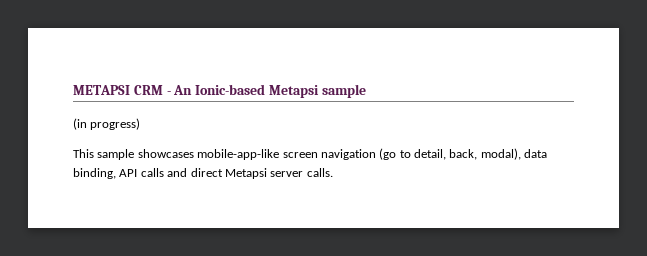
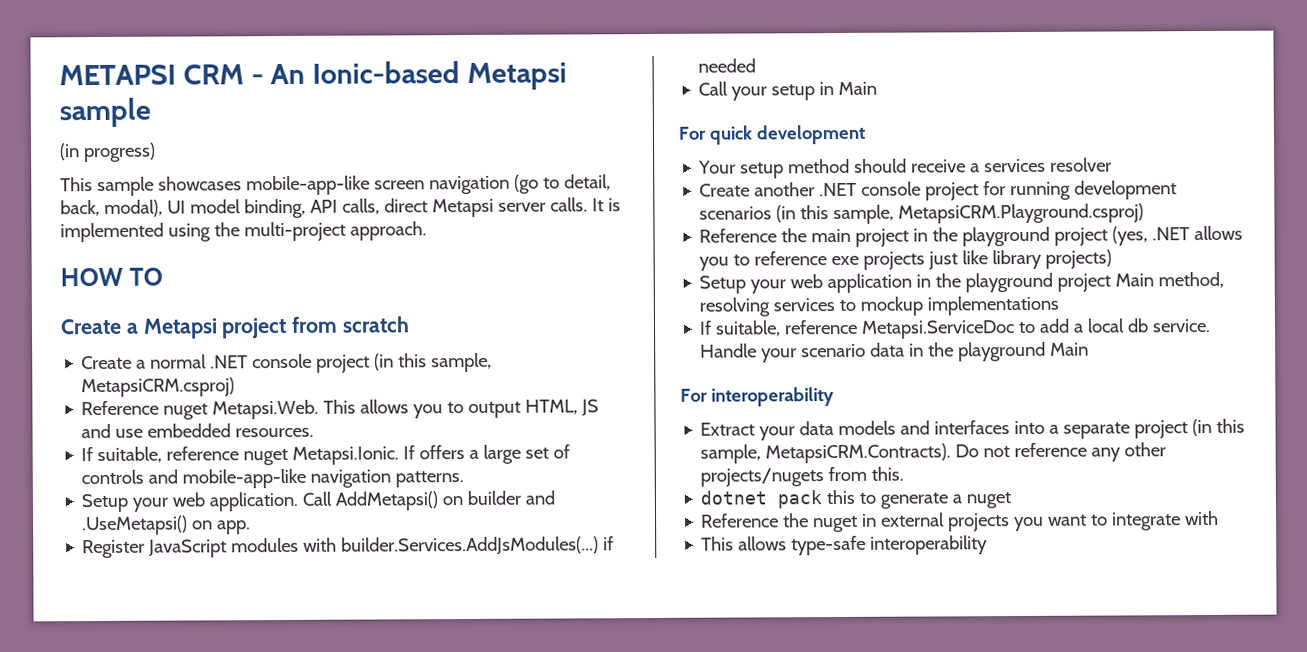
- This sample showcases mobile-app-like screen navigation (go to detail, back, modal), data binding, API calls and direct Metapsi server calls.
+ This sample showcases mobile-app-like screen navigation (go to detail, back, modal), UI model binding, API calls, direct Metapsi server calls. It is implemented using the multi-project approach.
+ HOW TO
+ Create a Metapsi project from scratch
+ Create a normal .NET console project (in this sample, MetapsiCRM.csproj)
+ Reference nuget Metapsi.Web. This allows you to output HTML, JS and use embedded resources.
+ If suitable, reference nuget Metapsi.Ionic. If offers a large set of controls and mobile-app-like navigation patterns.
+ Setup your web application. Call AddMetapsi() on builder and .UseMetapsi() on app.
+ Register JavaScript modules with builder.Services.AddJsModules(...) if needed
+ Call your setup in Main
+ For quick development
+ Your setup method should receive a services resolver
+ Create another .NET console project for running development scenarios (in this sample, MetapsiCRM.Playground.csproj)
+ Reference the main project in the playground project (yes, .NET allows you to reference exe projects just like library projects)
+ Setup your web application in the playground project Main method, resolving services to mockup implementations
+ If suitable, reference Metapsi.ServiceDoc to add a local db service. Handle your scenario data in the playground Main
+ For interoperability
+ Extract your data models and interfaces into a separate project (in this sample, MetapsiCRM.Contracts). Do not reference any other projects/nugets from this.
+ dotnet pack this to generate a nuget
+ Reference the nuget in external projects you want to integrate with
+ This allows type-safe interoperability

